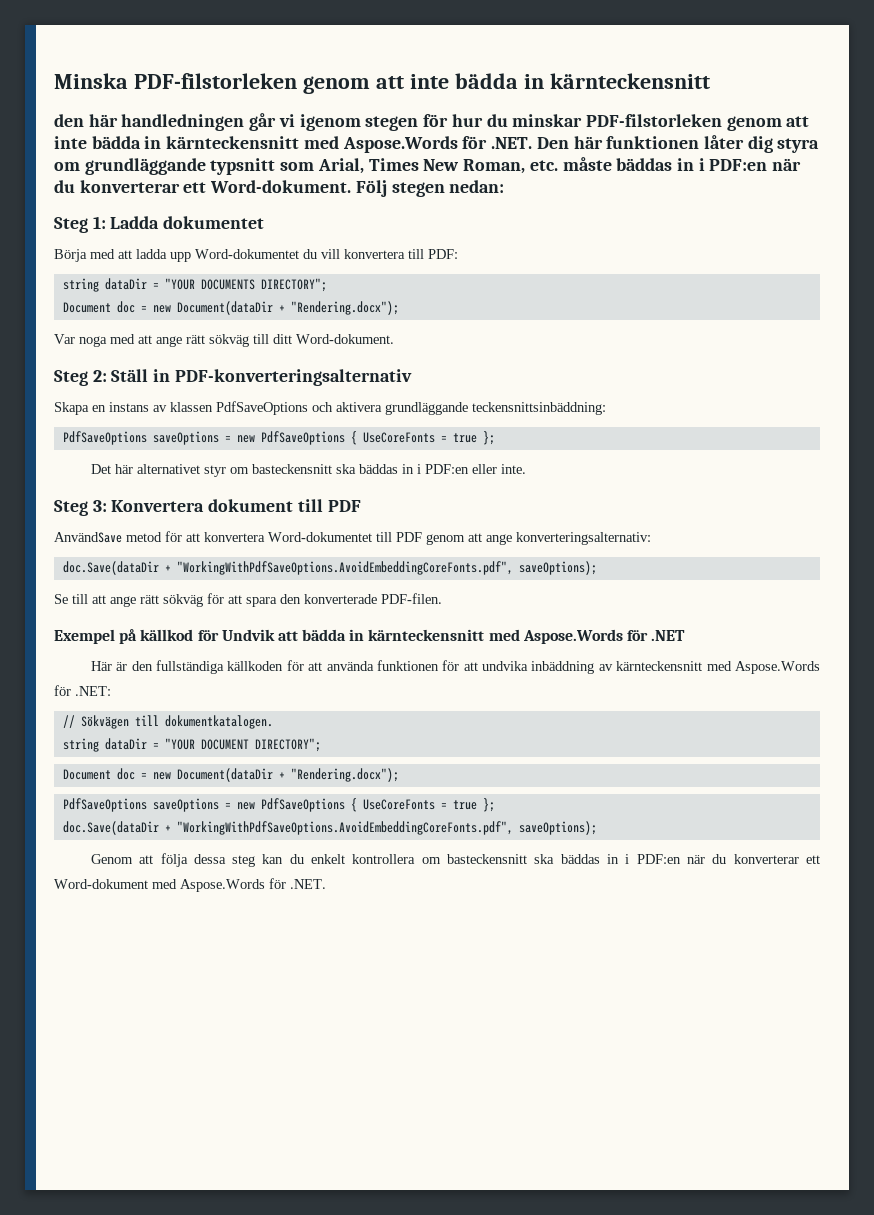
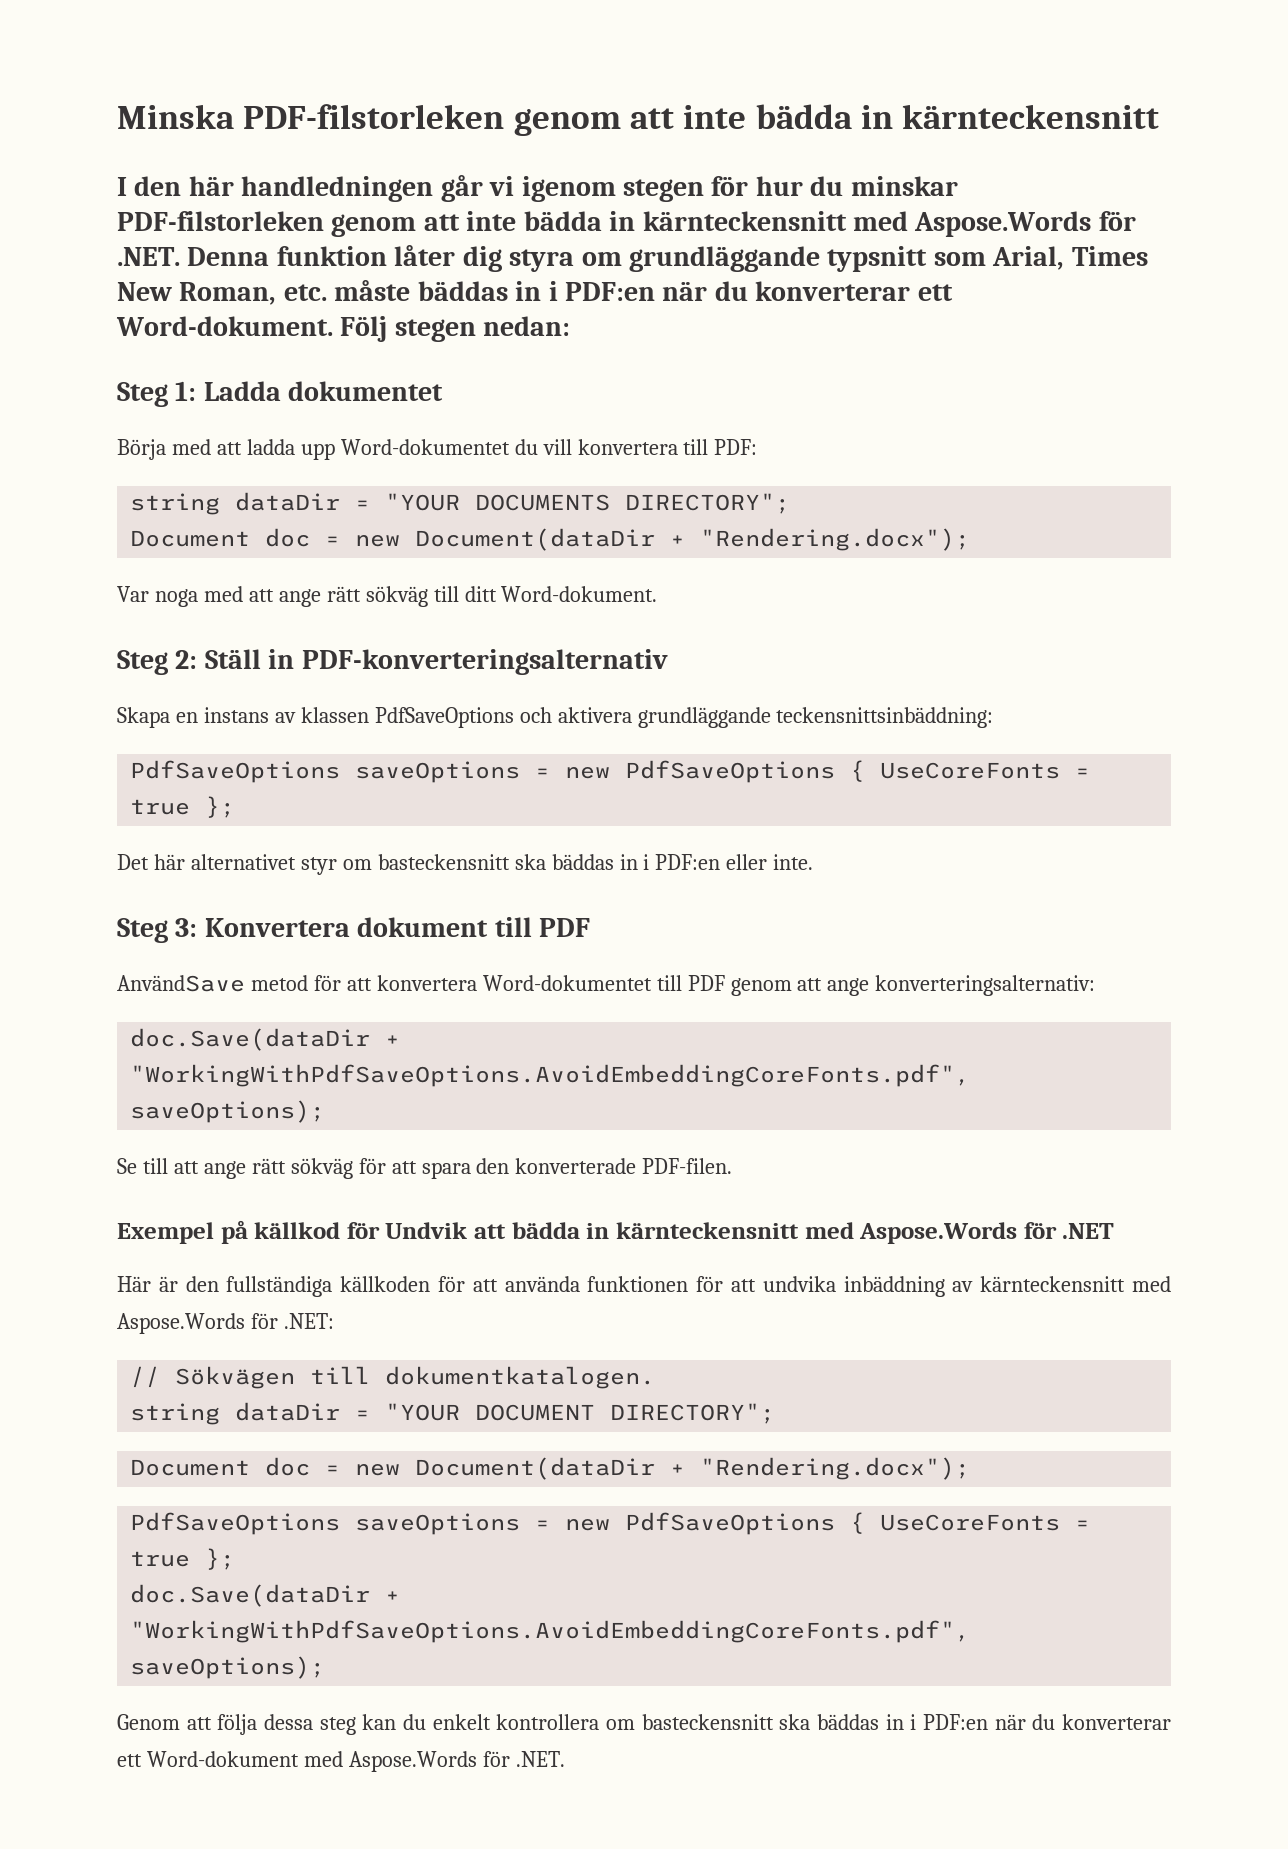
- den här handledningen går vi igenom stegen för hur du minskar PDF-filstorleken genom att inte bädda in kärnteckensnitt med Aspose.Words för .NET. Den här funktionen låter dig styra om grundläggande typsnitt som Arial, Times New Roman, etc. måste bäddas in i PDF:en när du konverterar ett Word-dokument.
+ I den här handledningen går vi igenom stegen för hur du minskar PDF-filstorleken genom att inte bädda in kärnteckensnitt med Aspose.Words för .NET. Denna funktion låter dig styra om grundläggande typsnitt som Arial, Times New Roman, etc. måste bäddas in i PDF:en när du konverterar ett Word-dokument.

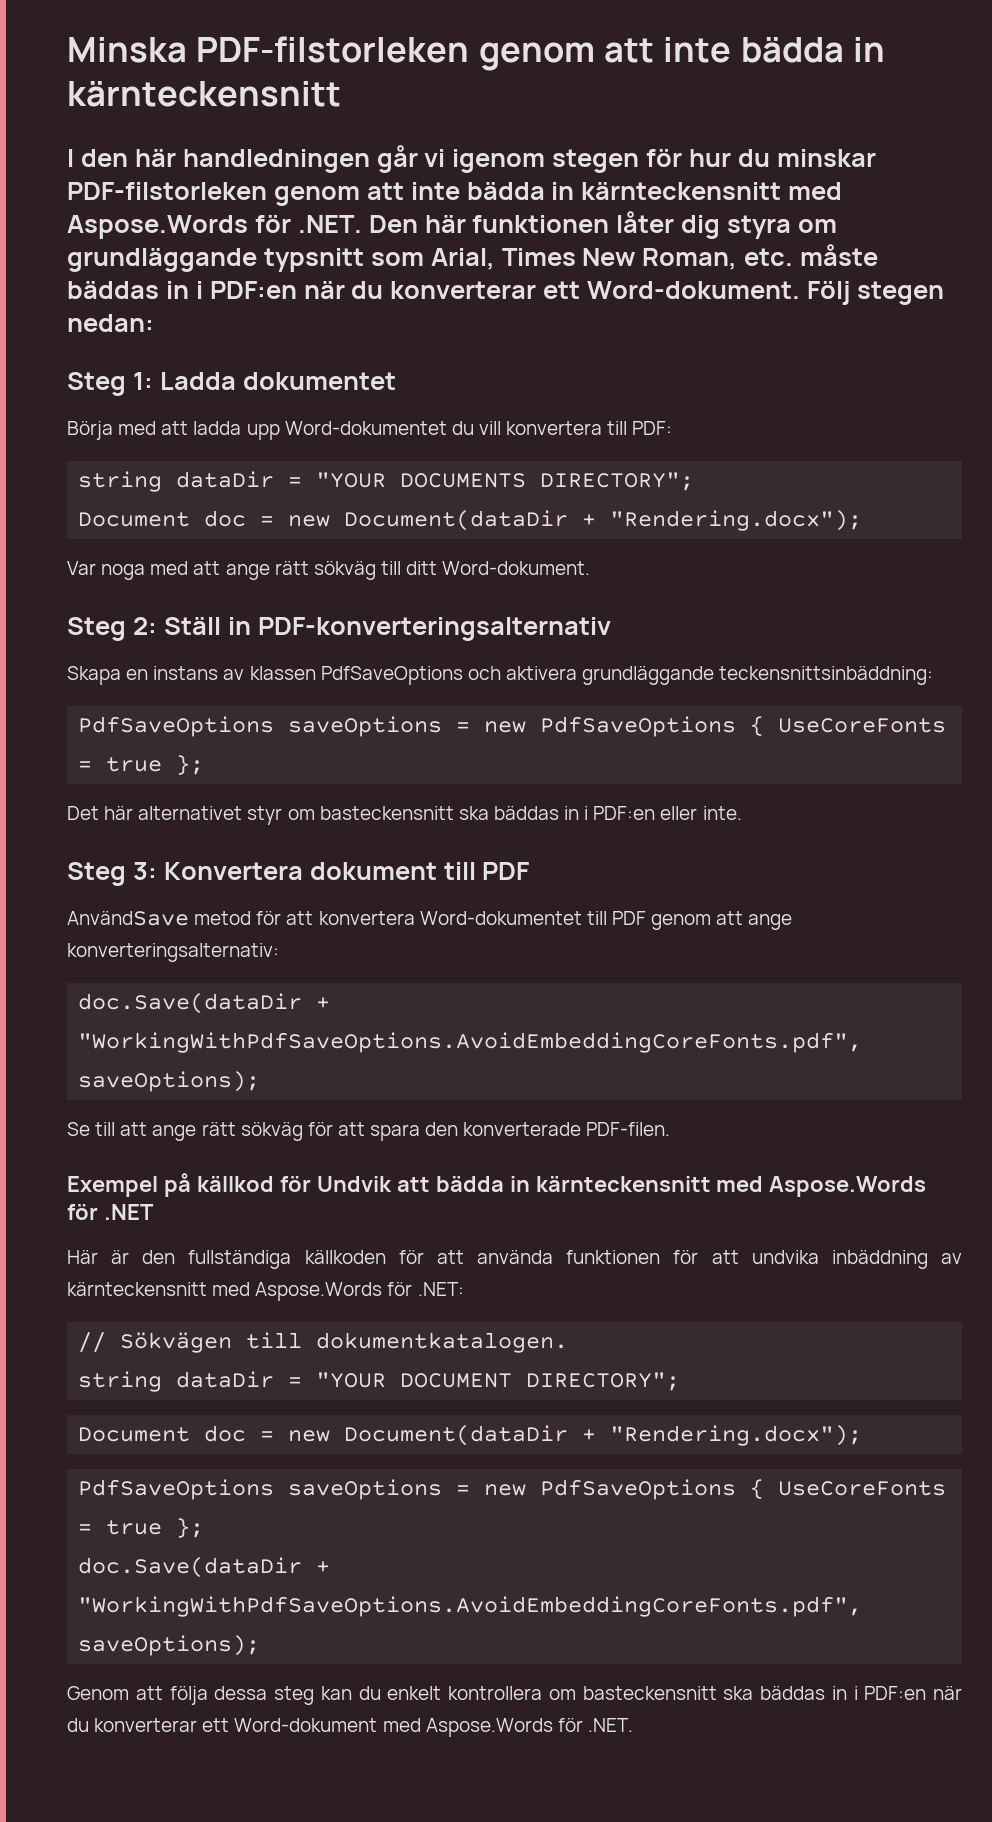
- I den här handledningen går vi igenom stegen för hur du minskar PDF-filstorleken genom att inte bädda in kärnteckensnitt med Aspose.Words för .NET. Denna funktion låter dig styra om grundläggande typsnitt som Arial, Times New Roman, etc. måste bäddas in i PDF:en när du konverterar ett Word-dokument.
+ I den här handledningen går vi igenom stegen för hur du minskar PDF-filstorleken genom att inte bädda in kärnteckensnitt med Aspose.Words för .NET. Den här funktionen låter dig styra om grundläggande typsnitt som Arial, Times New Roman, etc. måste bäddas in i PDF:en när du konverterar ett Word-dokument.

